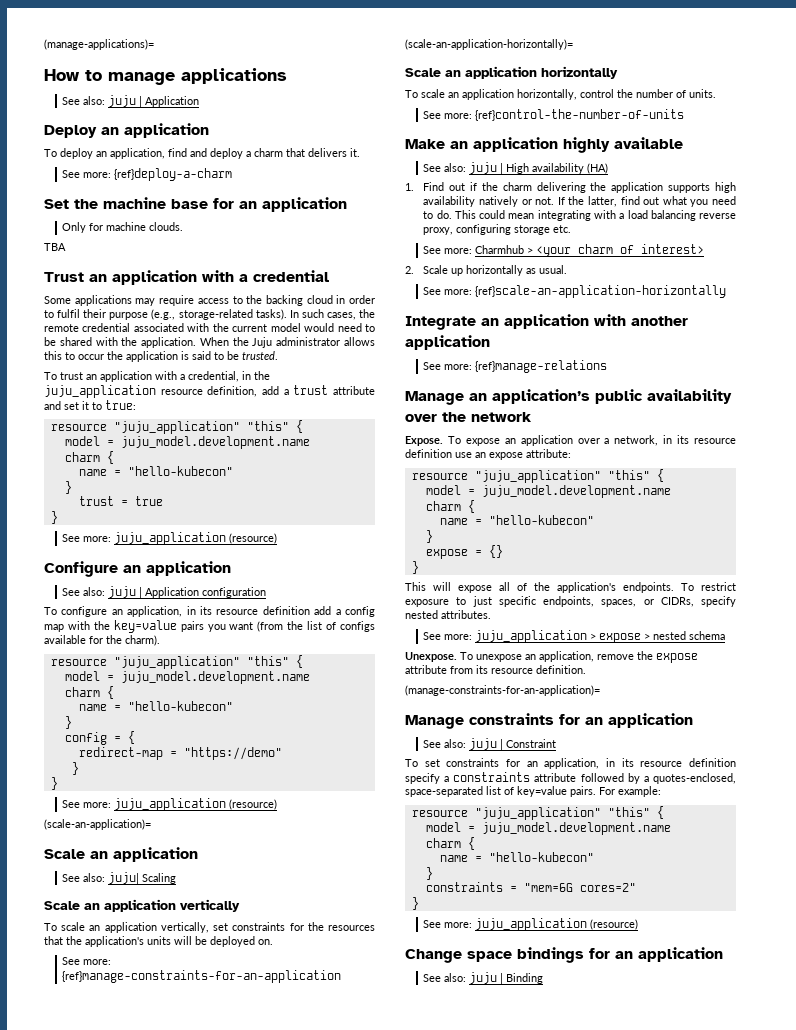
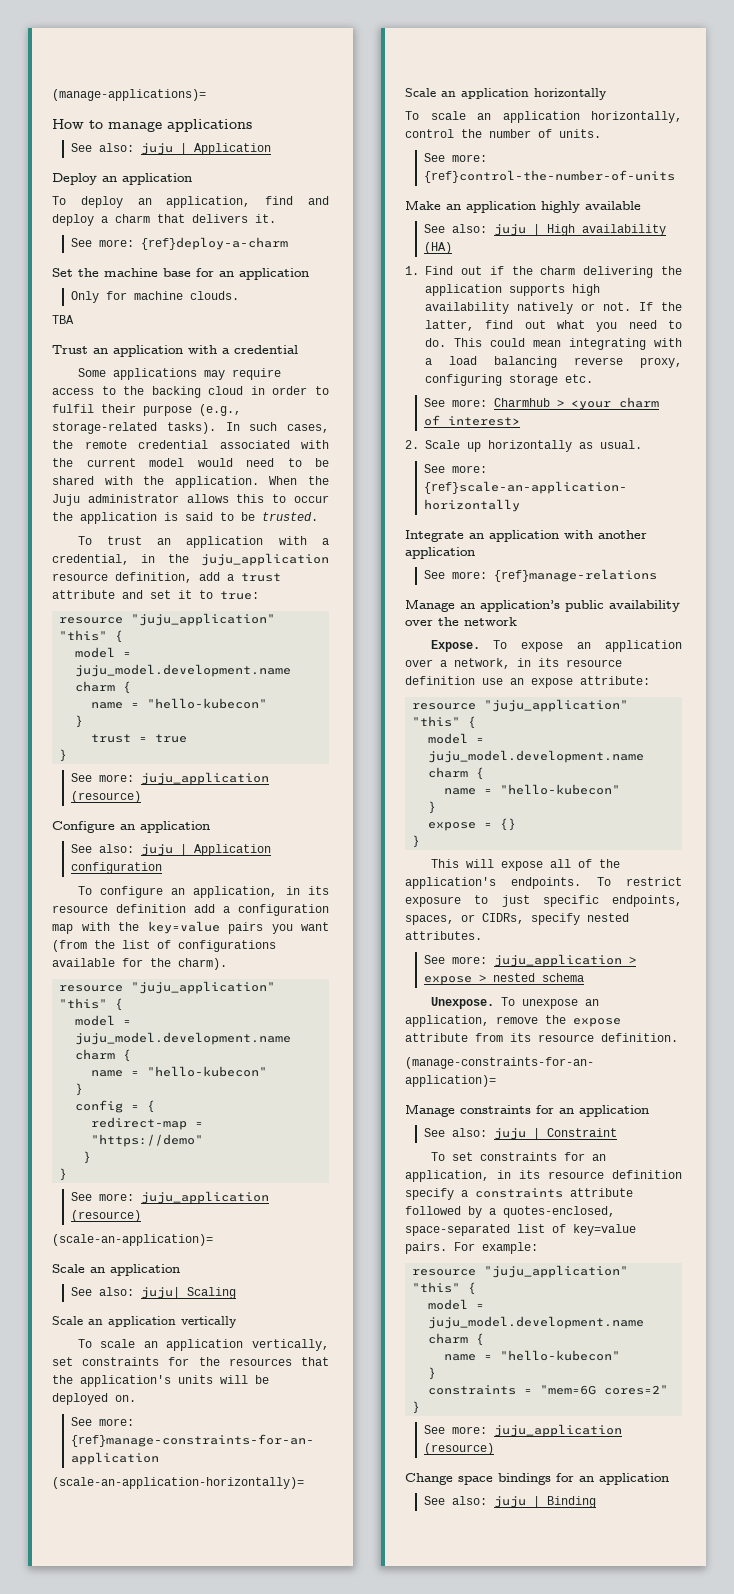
- To configure an application, in its resource definition add a config map with the key=value pairs you want (from the list of configs available for the charm).
+ To configure an application, in its resource definition add a configuration map with the key=value pairs you want (from the list of configurations available for the charm).

